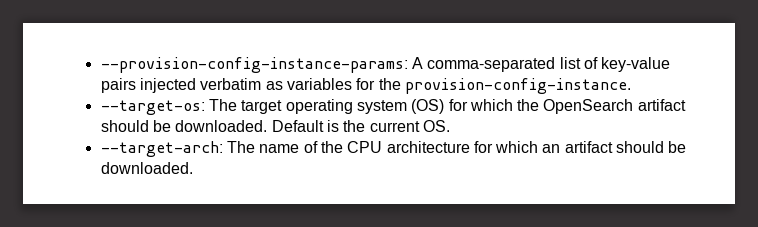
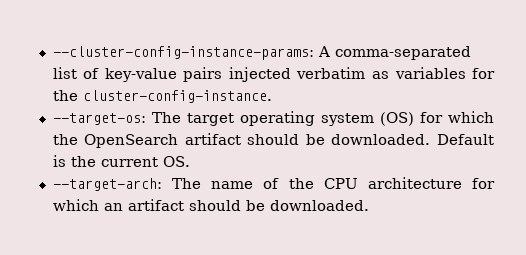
- --provision-config-instance-params: A comma-separated list of key-value pairs injected verbatim as variables for the provision-config-instance.
+ --cluster-config-instance-params: A comma-separated list of key-value pairs injected verbatim as variables for the cluster-config-instance.

